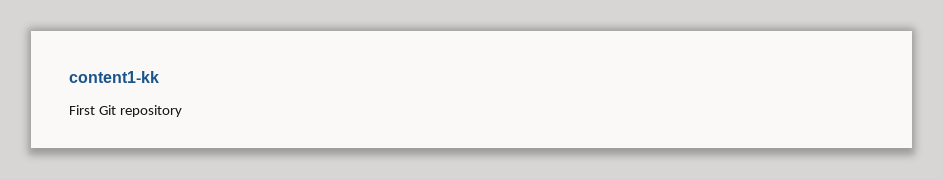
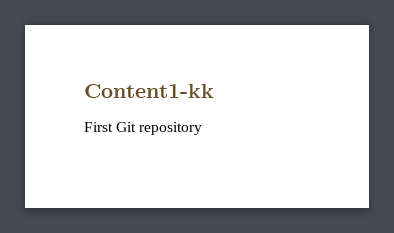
- content1-kk
+ Content1-kk

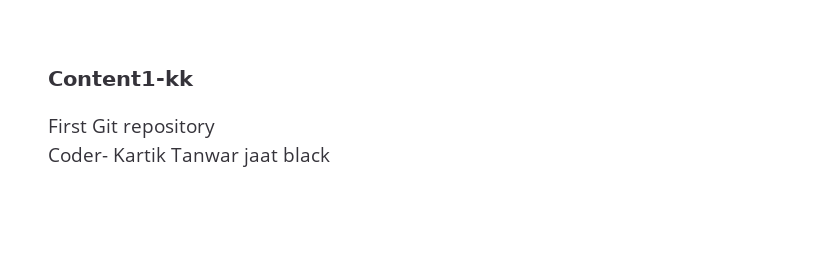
+ Coder- Kartik Tanwar jaat black

